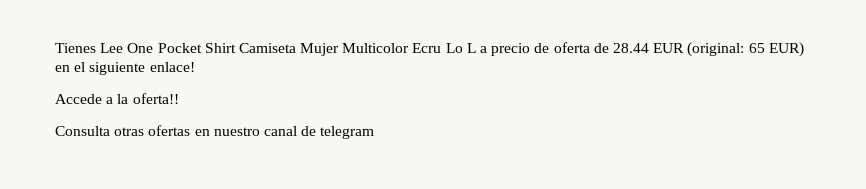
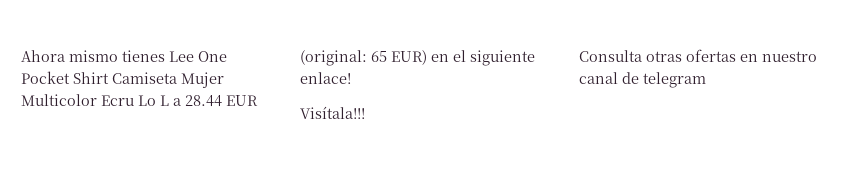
- Tienes Lee One Pocket Shirt Camiseta Mujer Multicolor Ecru Lo L a precio de oferta de 28.44 EUR (original: 65 EUR) en el siguiente enlace!
+ Ahora mismo tienes Lee One Pocket Shirt Camiseta Mujer Multicolor Ecru Lo L a 28.44 EUR (original: 65 EUR) en el siguiente enlace!
- Accede a la oferta!!
+ Visítala!!!

